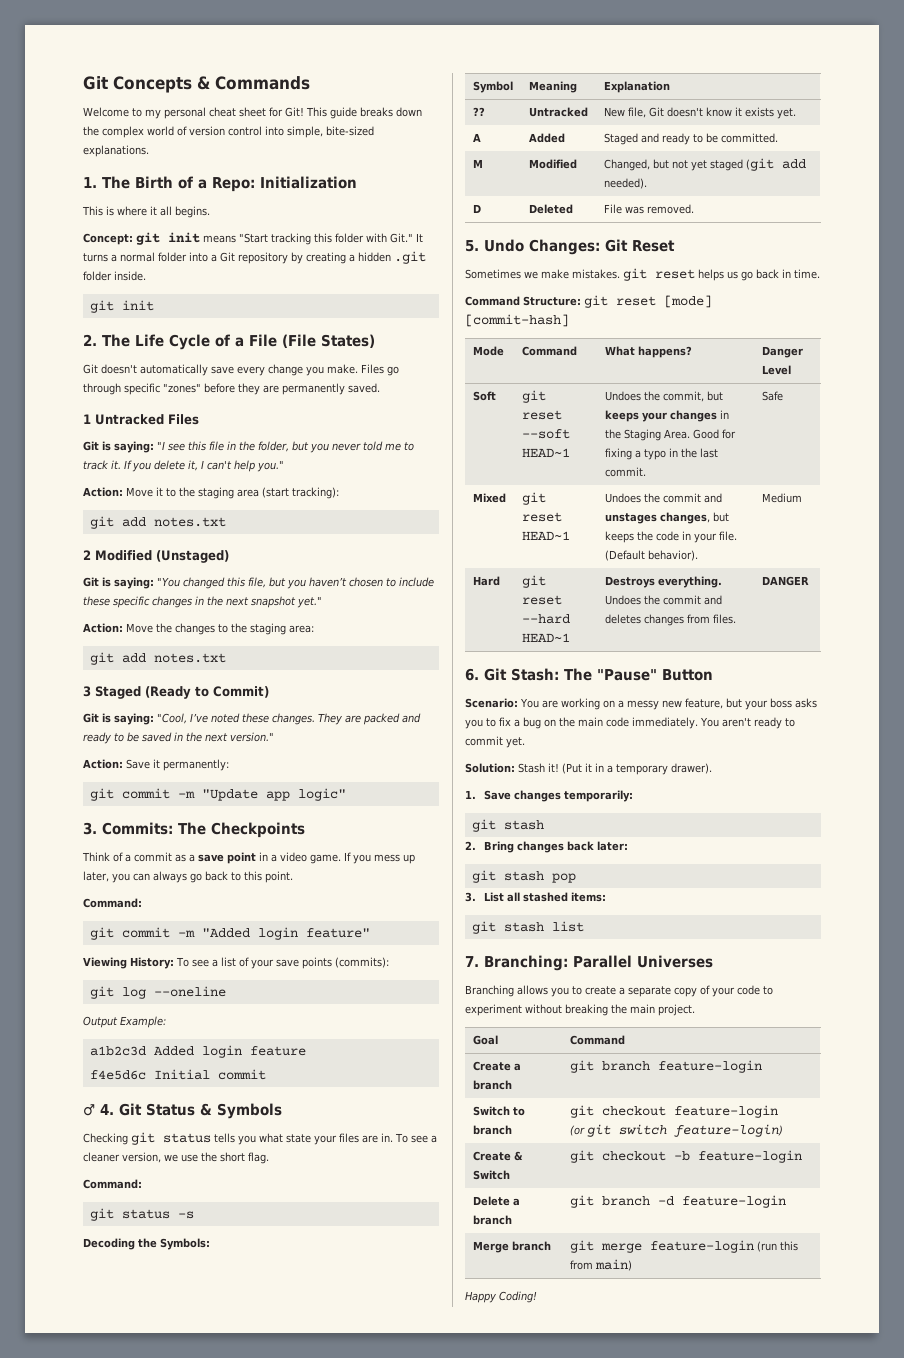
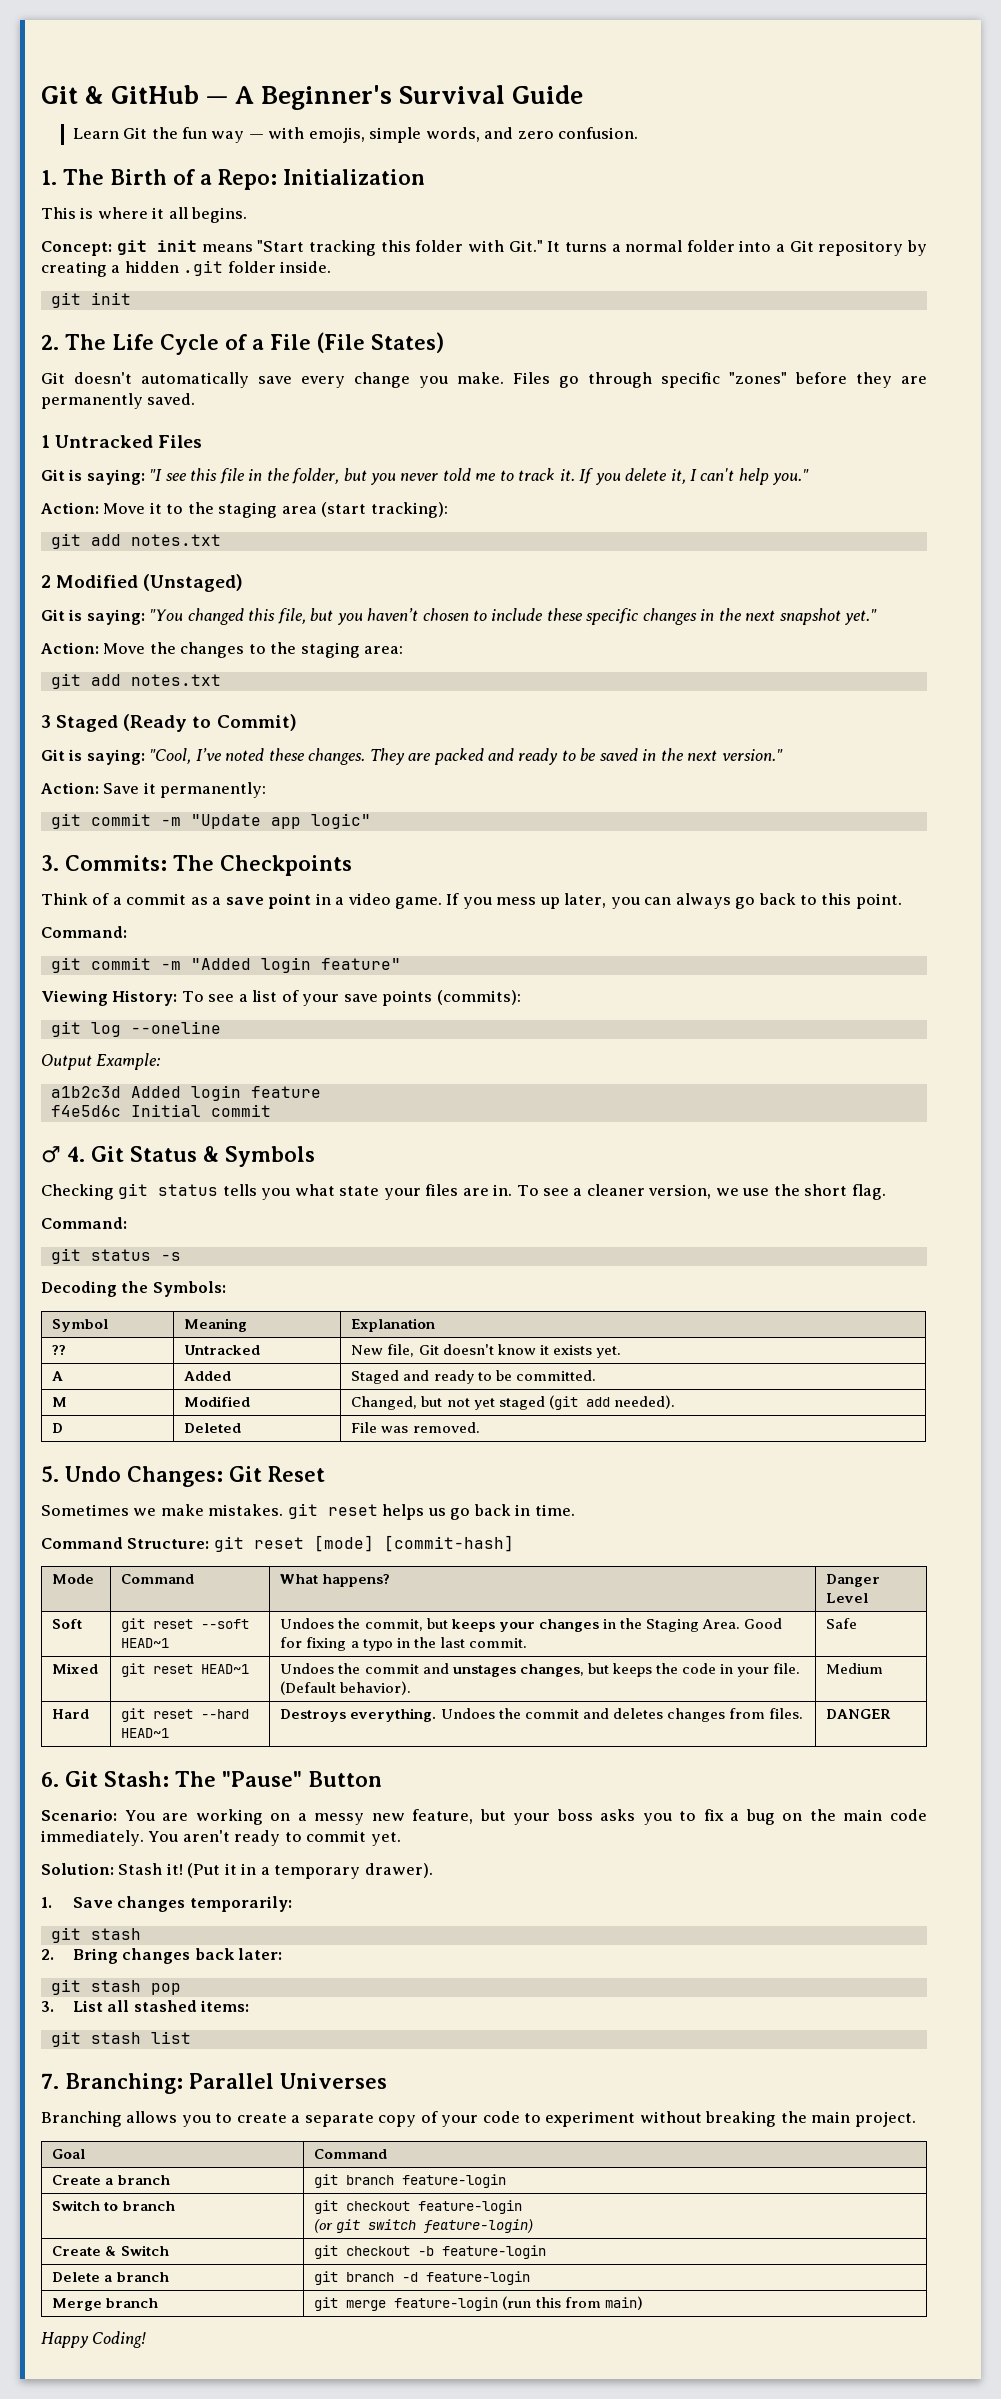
- Git Concepts & Commands
- Welcome to my personal cheat sheet for Git! This guide breaks down the complex world of version control into simple, bite-sized explanations.
+ Git & GitHub — A Beginner's Survival Guide
+ Learn Git the fun way — with emojis, simple words, and zero confusion.

